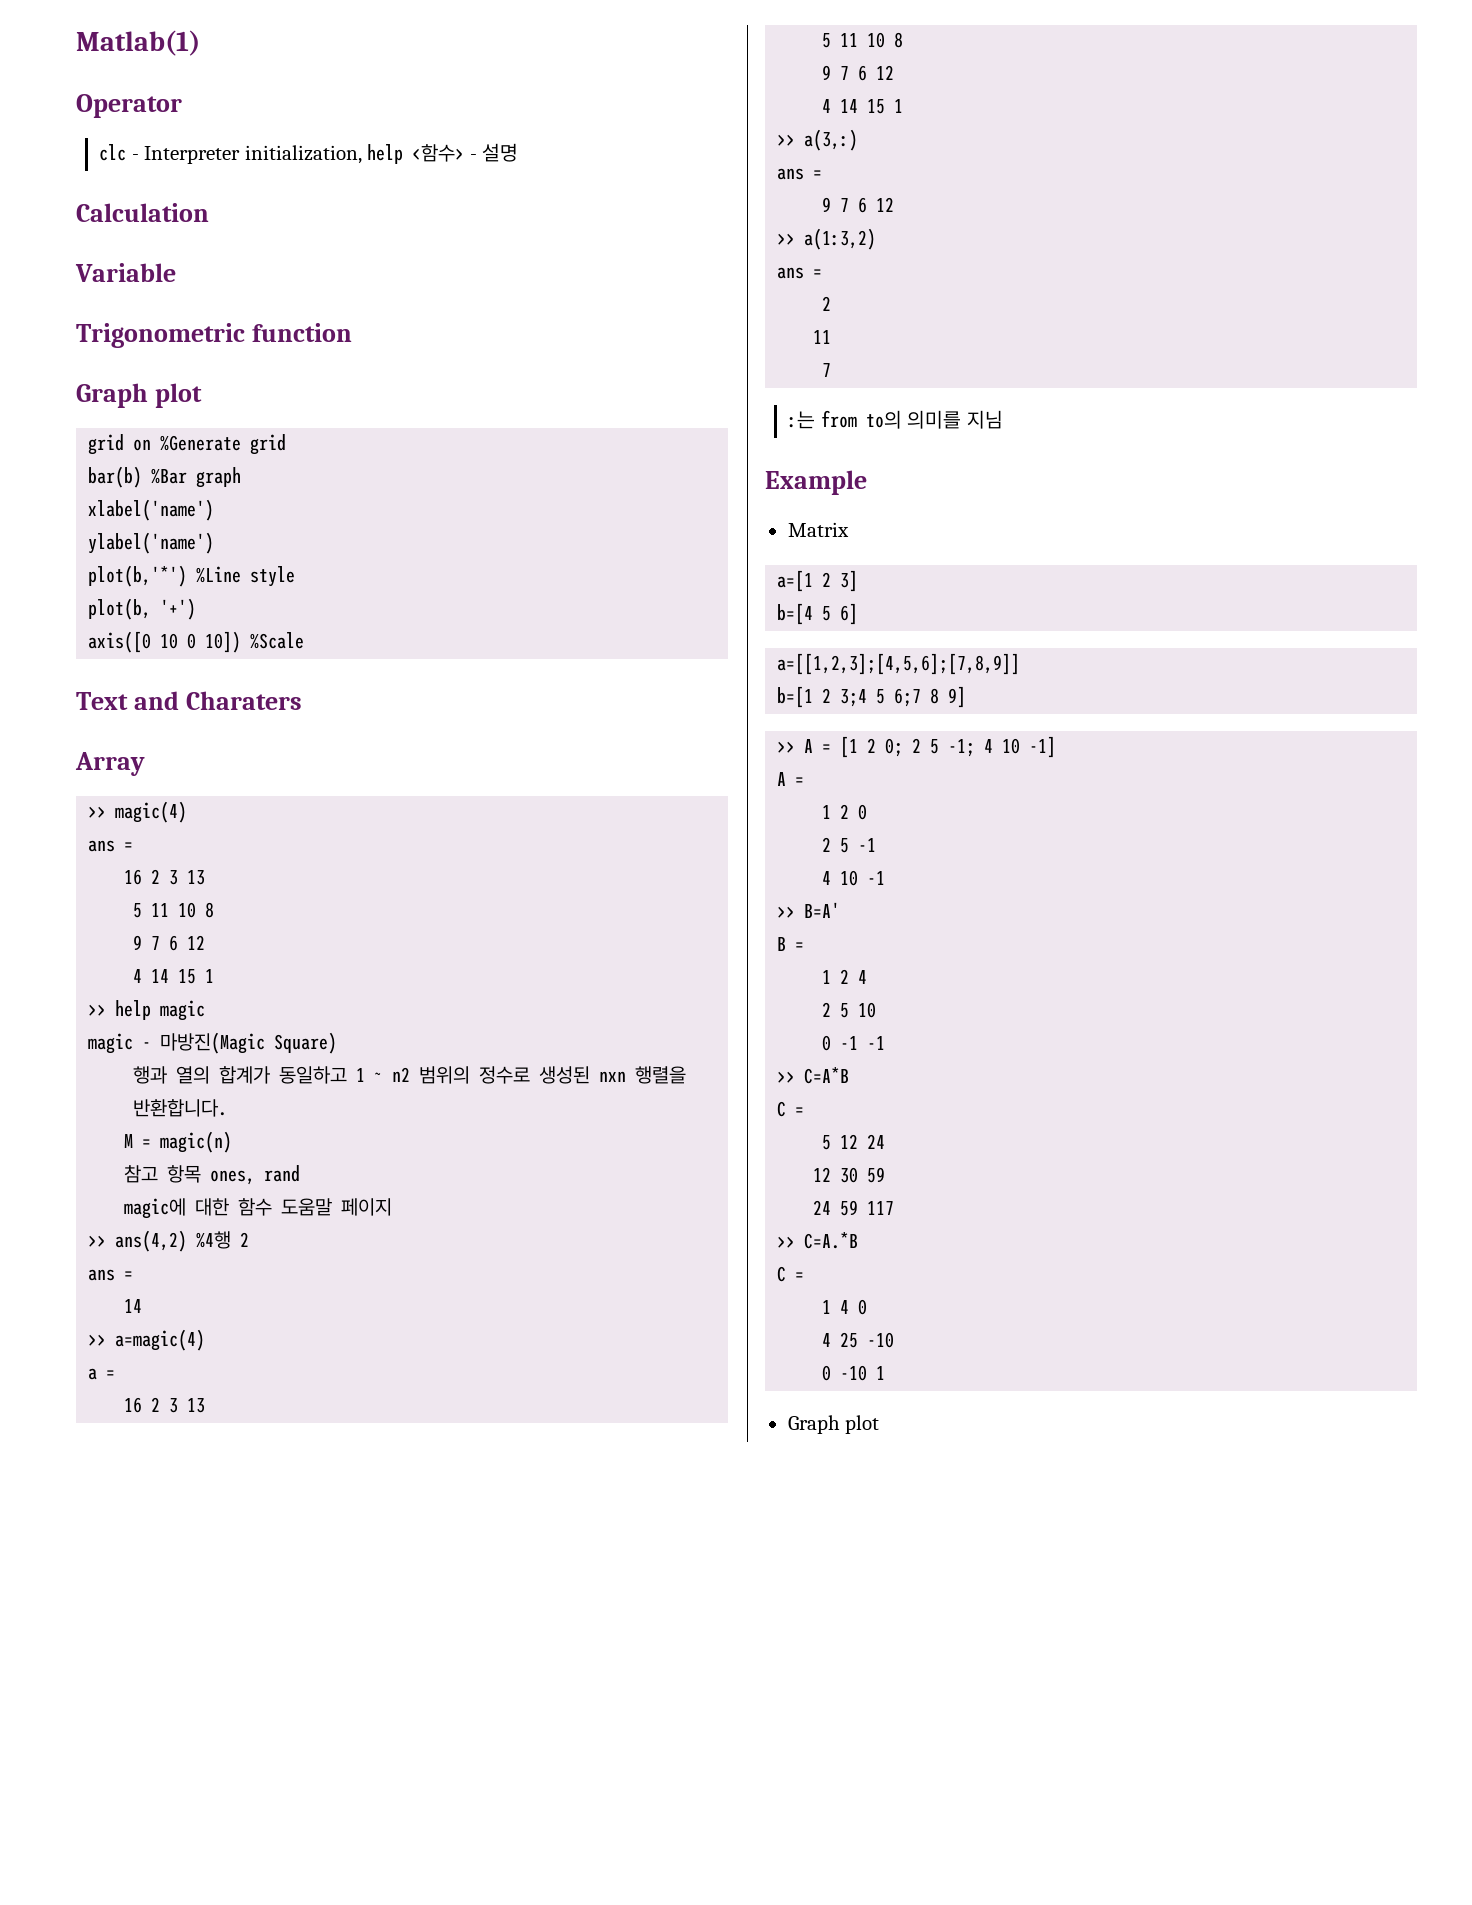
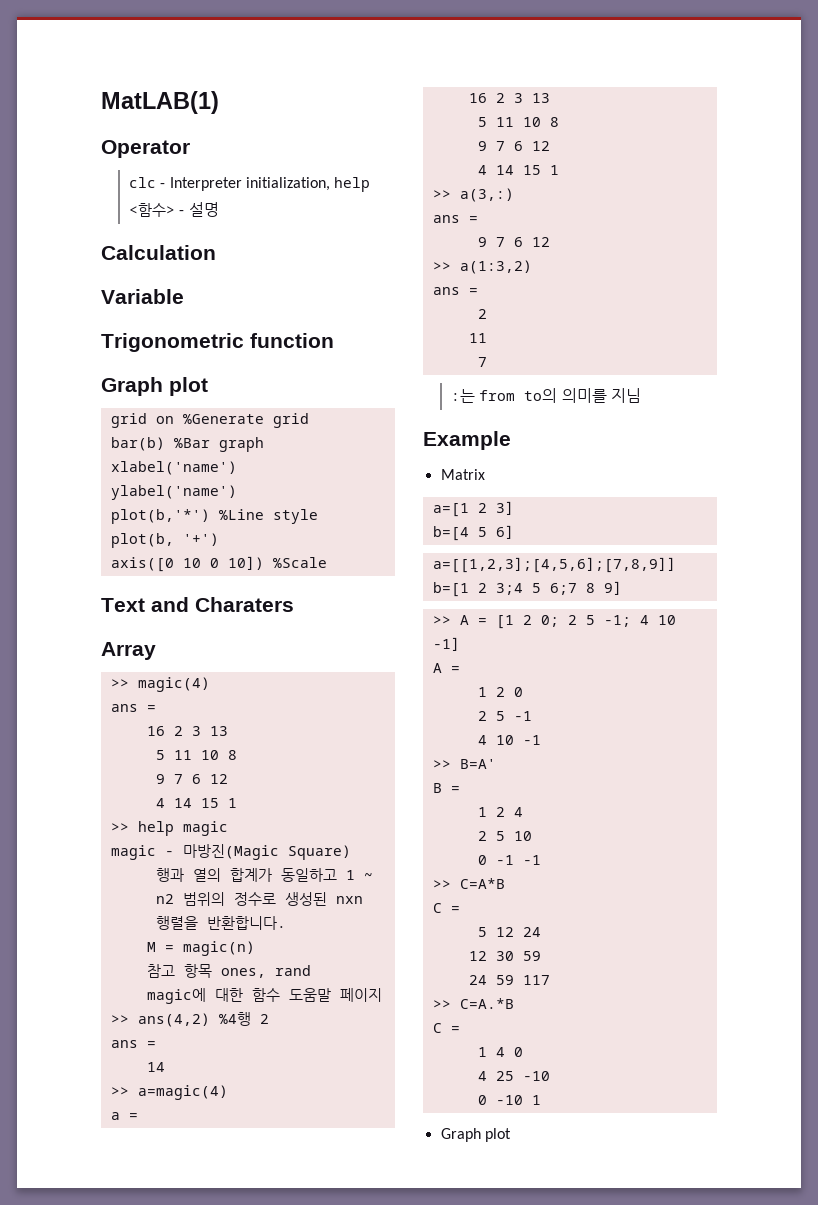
- Matlab(1)
+ MatLAB(1)

